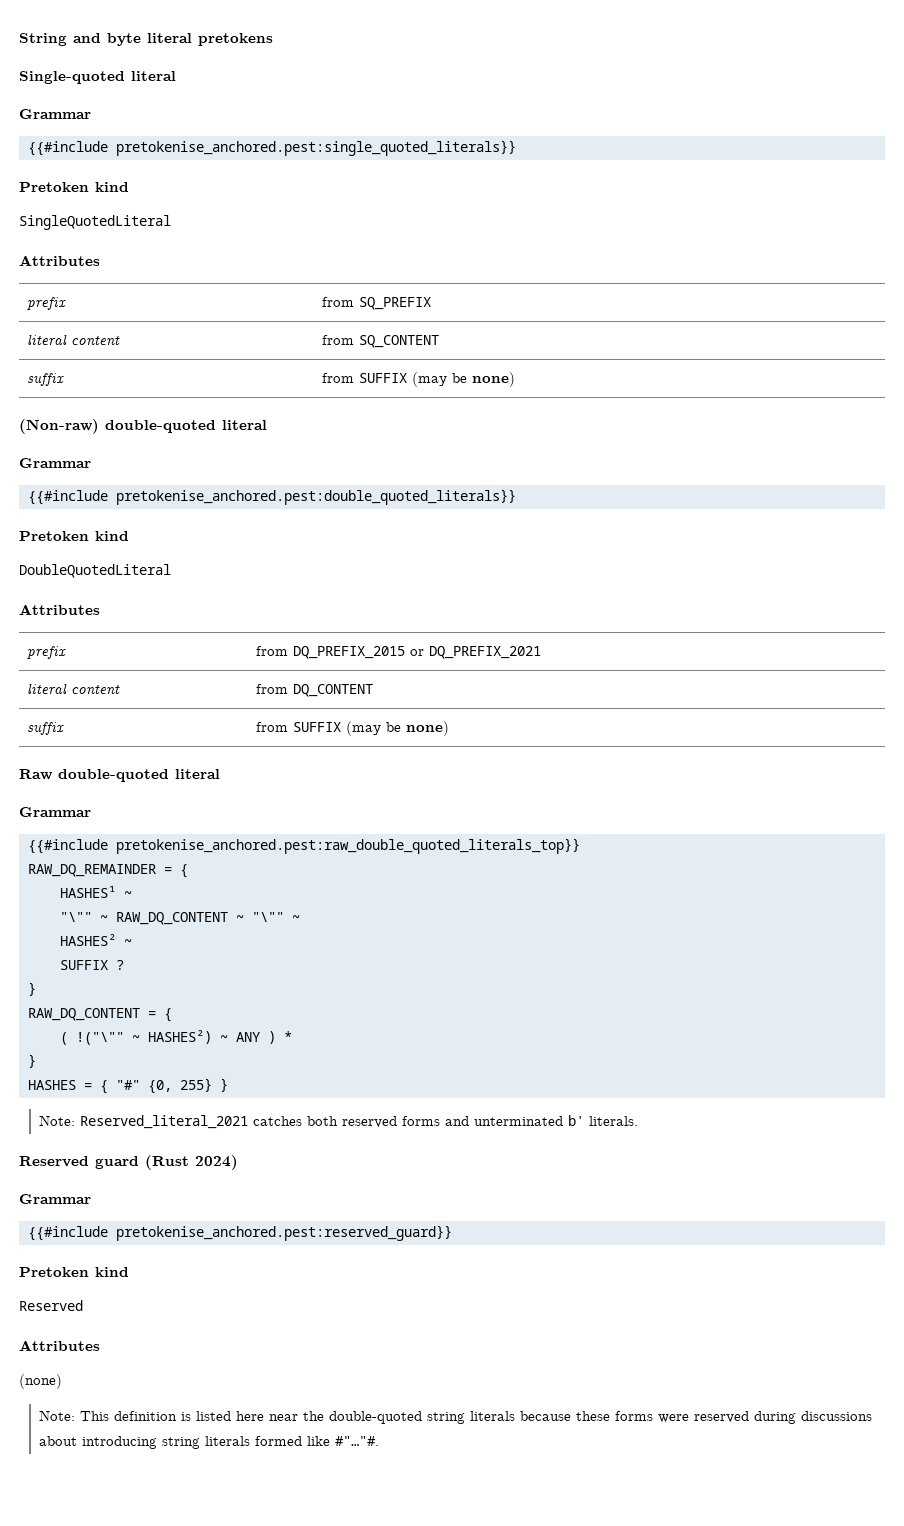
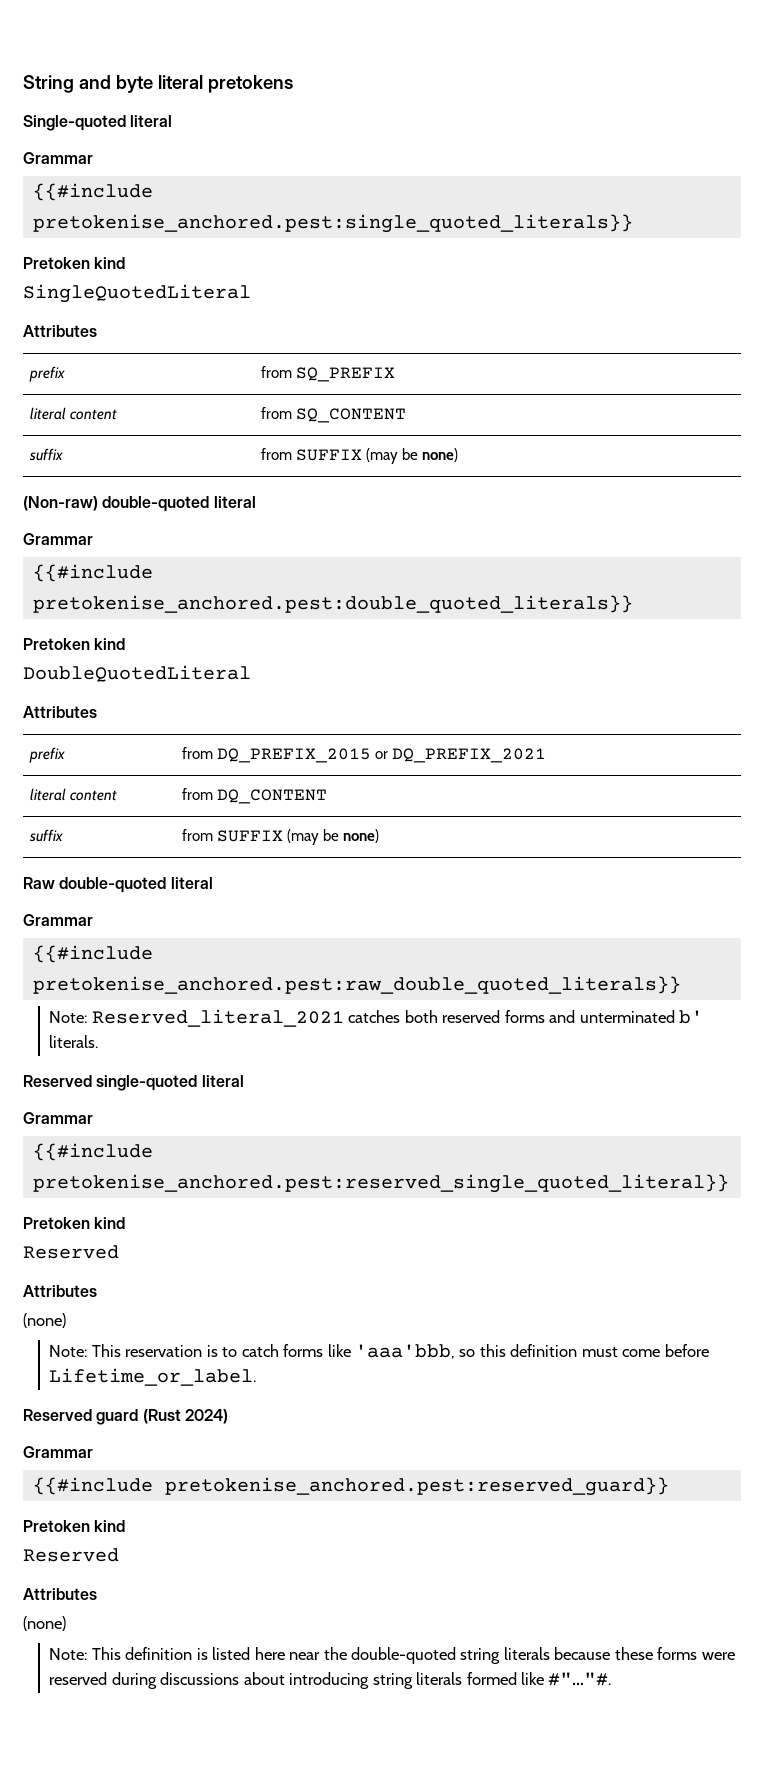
- {{#include pretokenise_anchored.pest:raw_double_quoted_literals_top}}
- RAW_DQ_REMAINDER = {
- HASHES¹ ~
- "\"" ~ RAW_DQ_CONTENT ~ "\"" ~
- HASHES² ~
- SUFFIX ?
- }
- RAW_DQ_CONTENT = {
- ( !("\"" ~ HASHES²) ~ ANY ) *
- }
- HASHES = { "#" {0, 255} }
+ {{#include pretokenise_anchored.pest:raw_double_quoted_literals}}
+ Reserved single-quoted literal
+ Grammar
+ {{#include pretokenise_anchored.pest:reserved_single_quoted_literal}}
+ Pretoken kind
+ Reserved
+ Attributes
+ (none)
+ Note: This reservation is to catch forms like 'aaa'bbb, so this definition must come before Lifetime_or_label.

